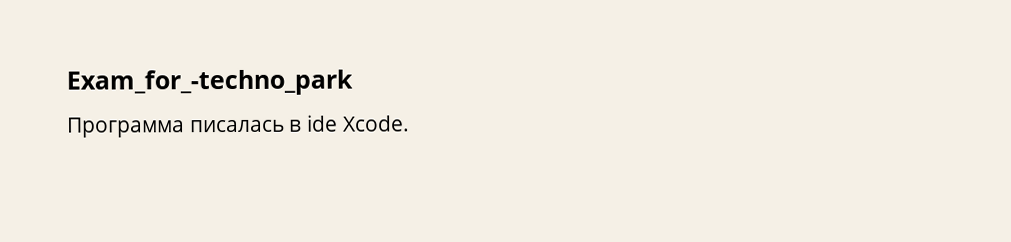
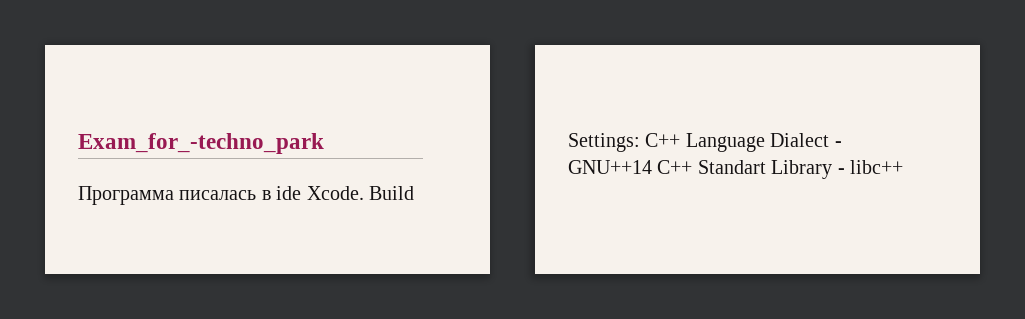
+ Build Settings: C++ Language Dialect - GNU++14 C++ Standart Library - libc++

